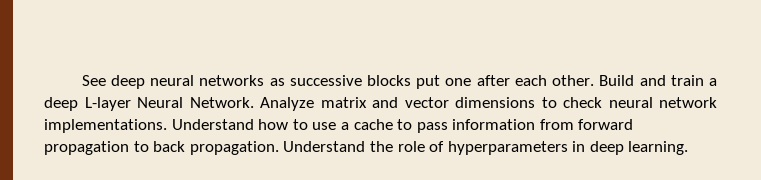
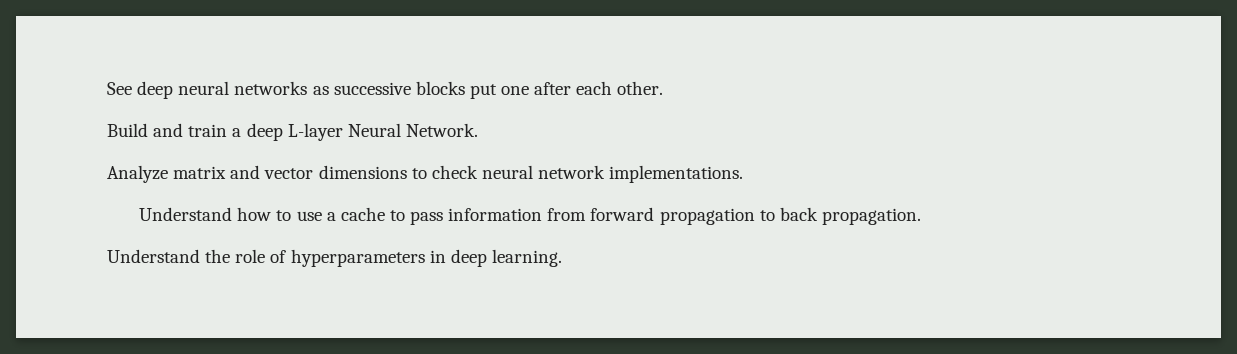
- See deep neural networks as successive blocks put one after each other. Build and train a deep L-layer Neural Network. Analyze matrix and vector dimensions to check neural network implementations. Understand how to use a cache to pass information from forward propagation to back propagation. Understand the role of hyperparameters in deep learning.
+ See deep neural networks as successive blocks put one after each other.
+ Build and train a deep L-layer Neural Network.
+ Analyze matrix and vector dimensions to check neural network implementations.
+ Understand how to use a cache to pass information from forward propagation to back propagation.
+ Understand the role of hyperparameters in deep learning.

